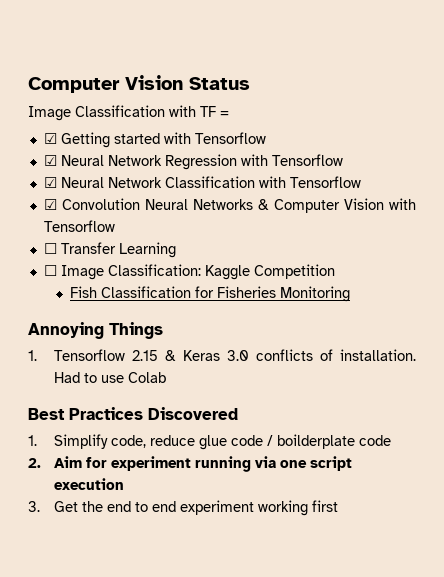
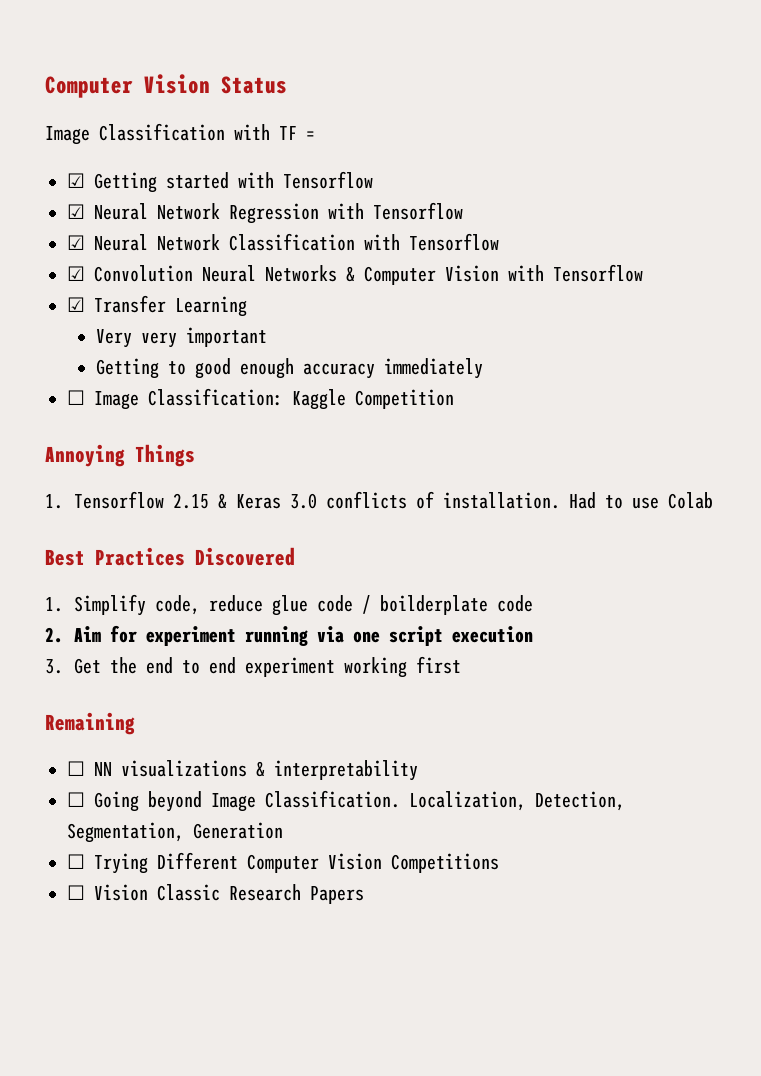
- ☐ Transfer Learning
+ ☑ Transfer Learning
+ Very very important
+ Getting to good enough accuracy immediately
- Fish Classification for Fisheries Monitoring
+ Remaining
+ ☐ NN visualizations & interpretability
+ ☐ Going beyond Image Classification. Localization, Detection, Segmentation, Generation
+ ☐ Trying Different Computer Vision Competitions
+ ☐ Vision Classic Research Papers

